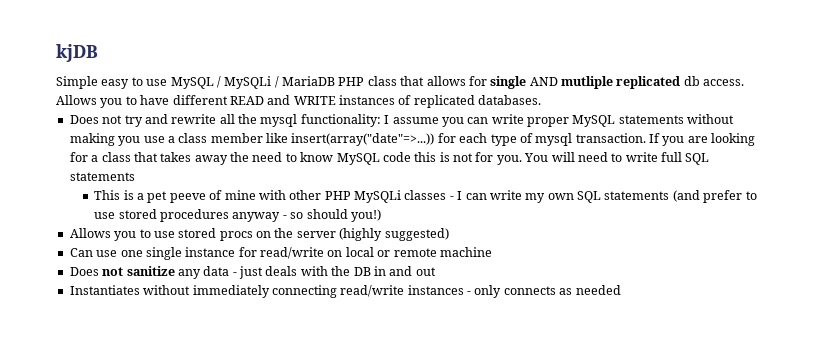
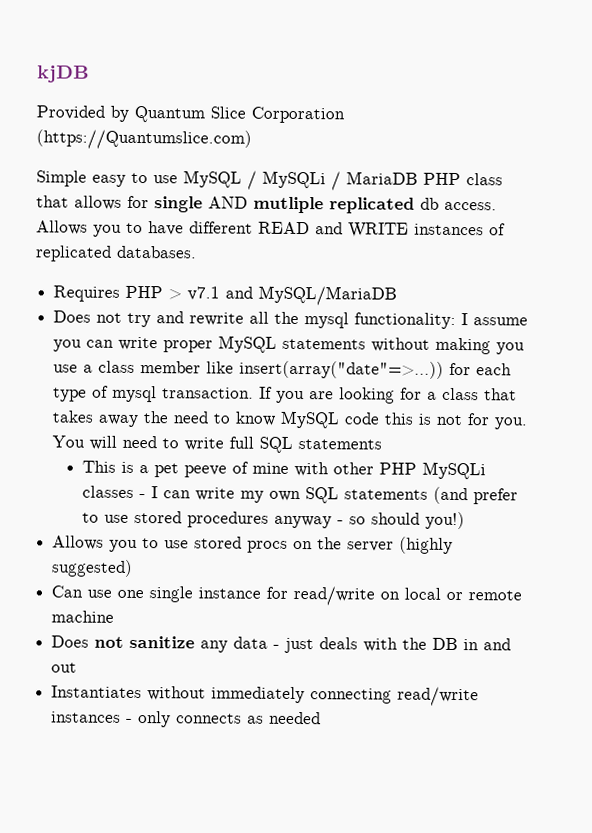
+ Provided by Quantum Slice Corporation (https://Quantumslice.com)
+ Requires PHP > v7.1 and MySQL/MariaDB

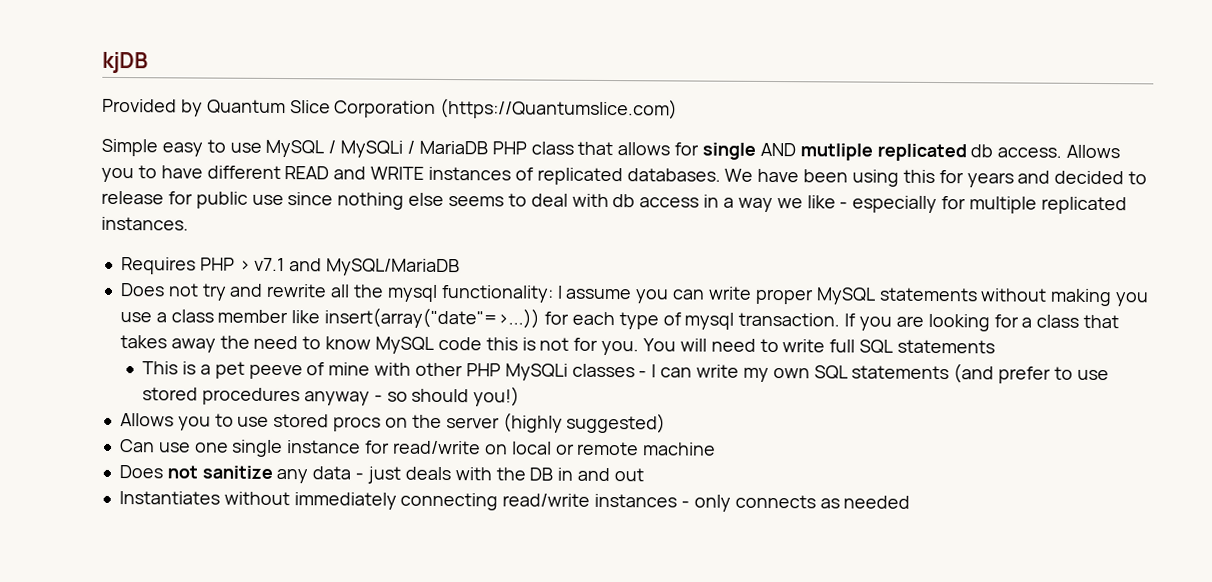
+ We have been using this for years and decided to release for public use since nothing else seems to deal with db access in a way we like - especially for multiple replicated instances.

